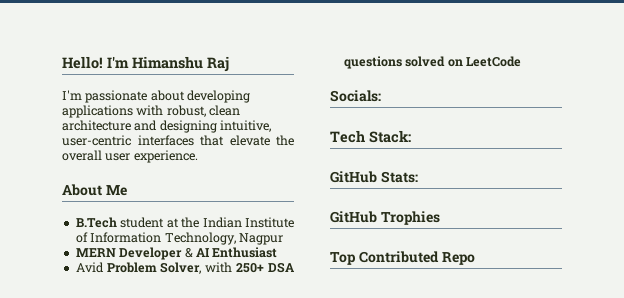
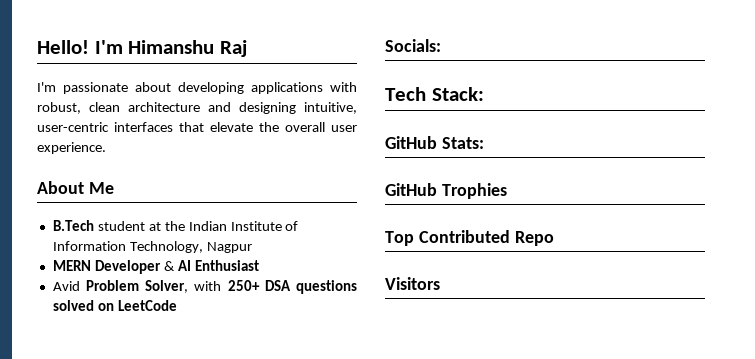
+ Visitors

